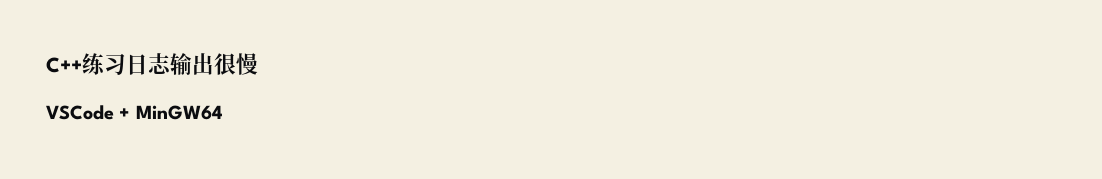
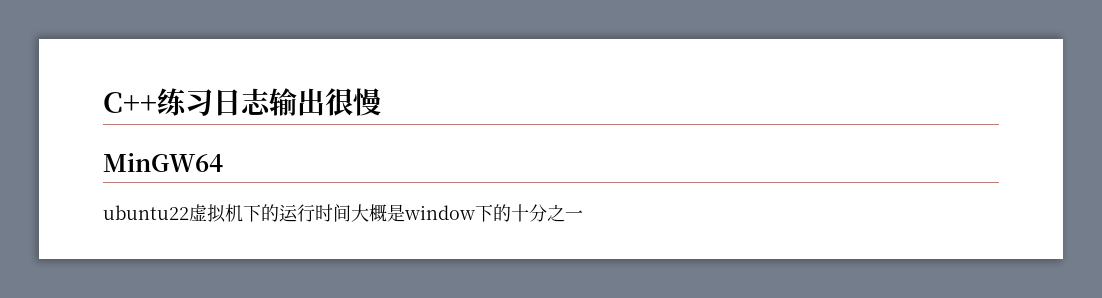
- VSCode + MinGW64
+ MinGW64
+ ubuntu22虚拟机下的运行时间大概是window下的十分之一

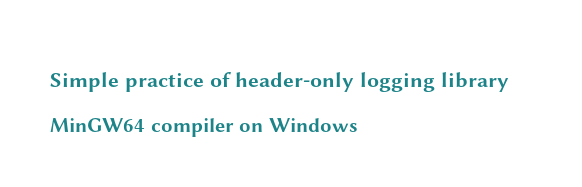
- C++练习日志输出很慢
- MinGW64
- ubuntu22虚拟机下的运行时间大概是window下的十分之一
+ Simple practice of header-only logging library
+ MinGW64 compiler on Windows

